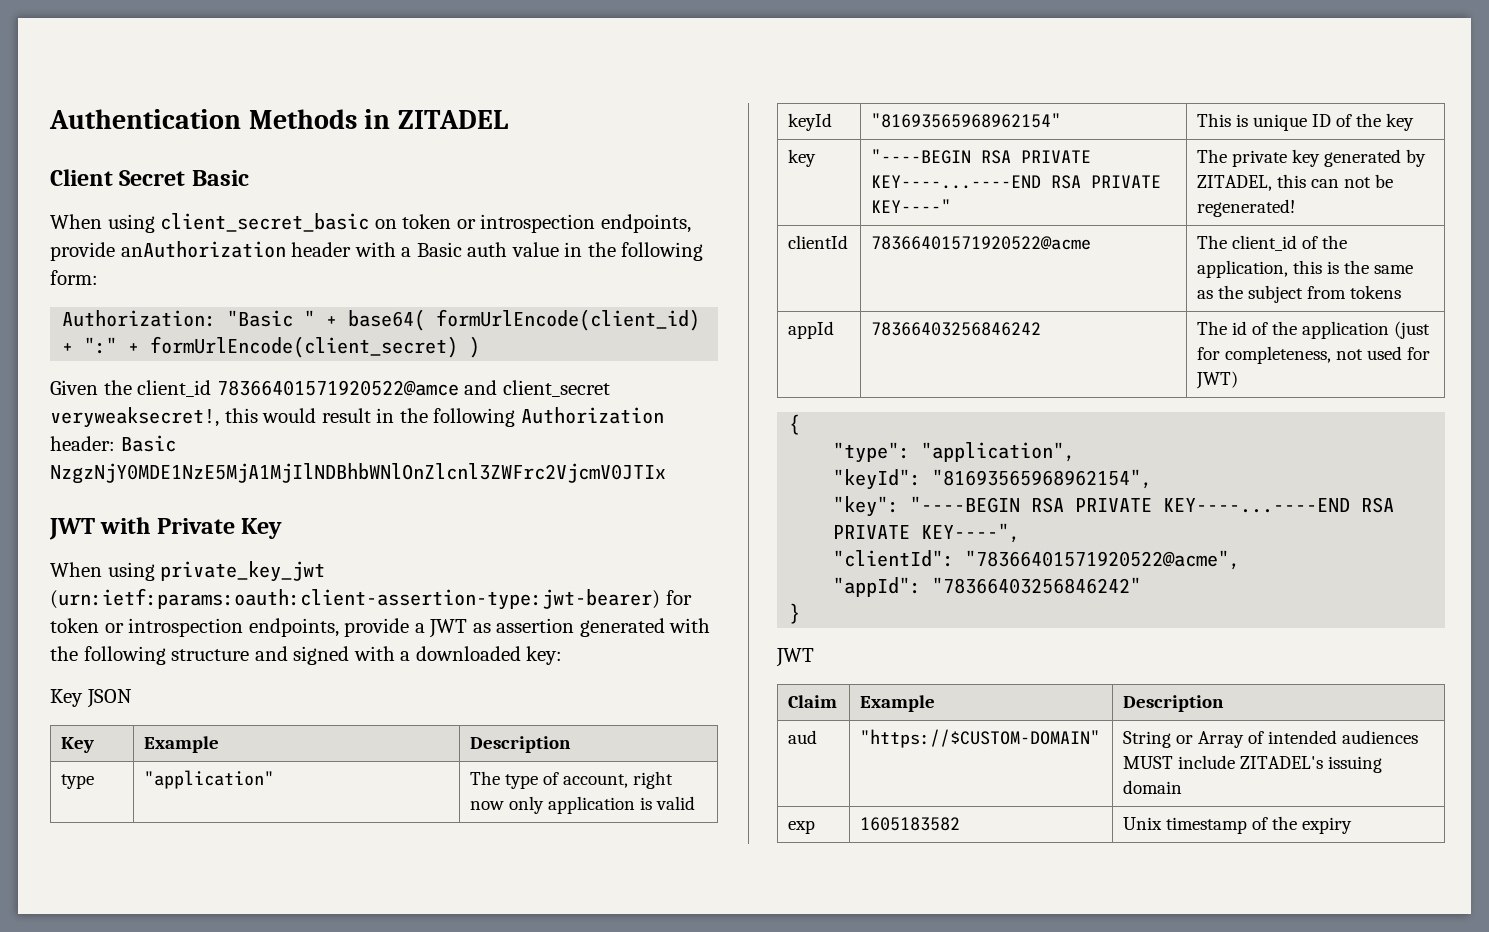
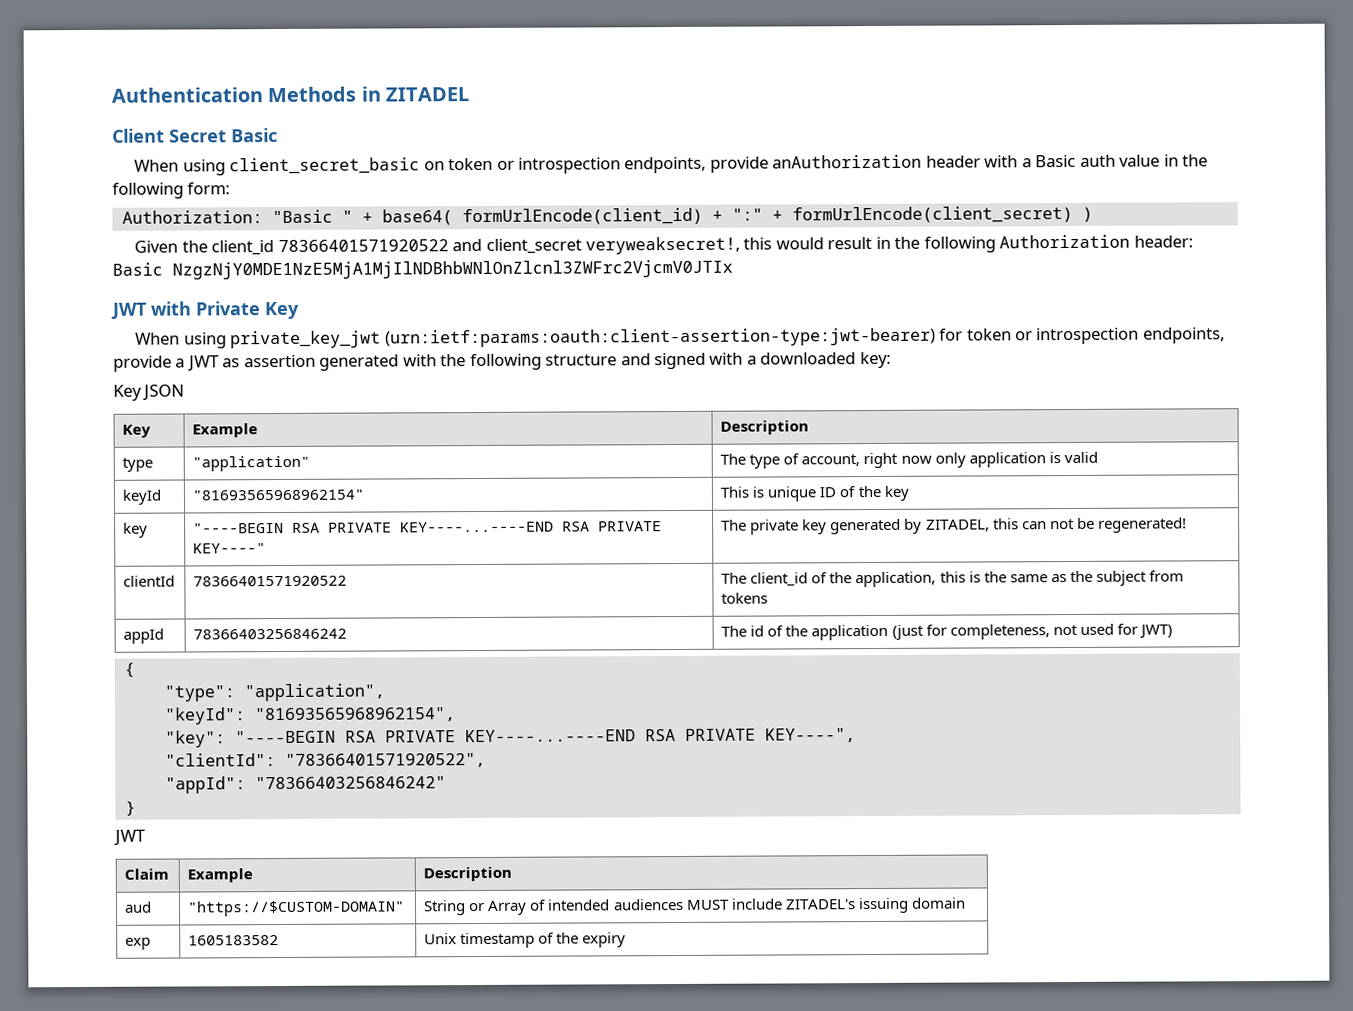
- Given the client_id 78366401571920522@amce and client_secret veryweaksecret!, this would result in the following Authorization header: Basic NzgzNjY0MDE1NzE5MjA1MjIlNDBhbWNlOnZlcnl3ZWFrc2VjcmV0JTIx
+ Given the client_id 78366401571920522 and client_secret veryweaksecret!, this would result in the following Authorization header: Basic NzgzNjY0MDE1NzE5MjA1MjIlNDBhbWNlOnZlcnl3ZWFrc2VjcmV0JTIx
- clientId | 78366401571920522@acme | The client_id of the application, this is the same as the subject from tokens
+ clientId | 78366401571920522 | The client_id of the application, this is the same as the subject from tokens
- "clientId": "78366401571920522@acme",
+ "clientId": "78366401571920522",

